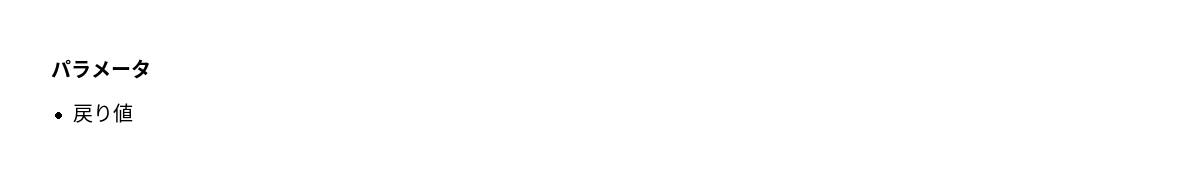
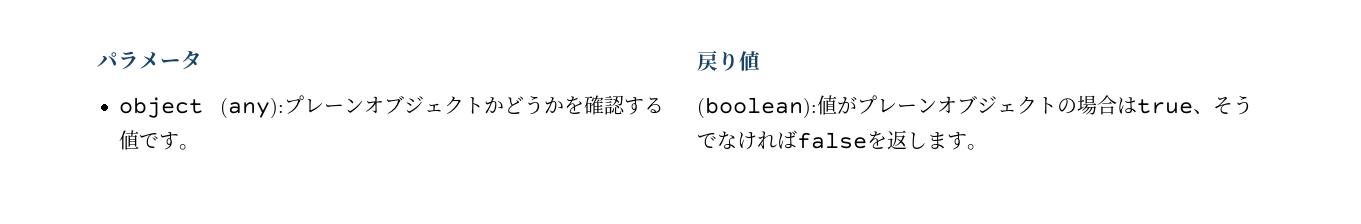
+ object (any):プレーンオブジェクトかどうかを確認する値です。
  戻り値
+ (boolean):値がプレーンオブジェクトの場合はtrue、そうでなければfalseを返します。

